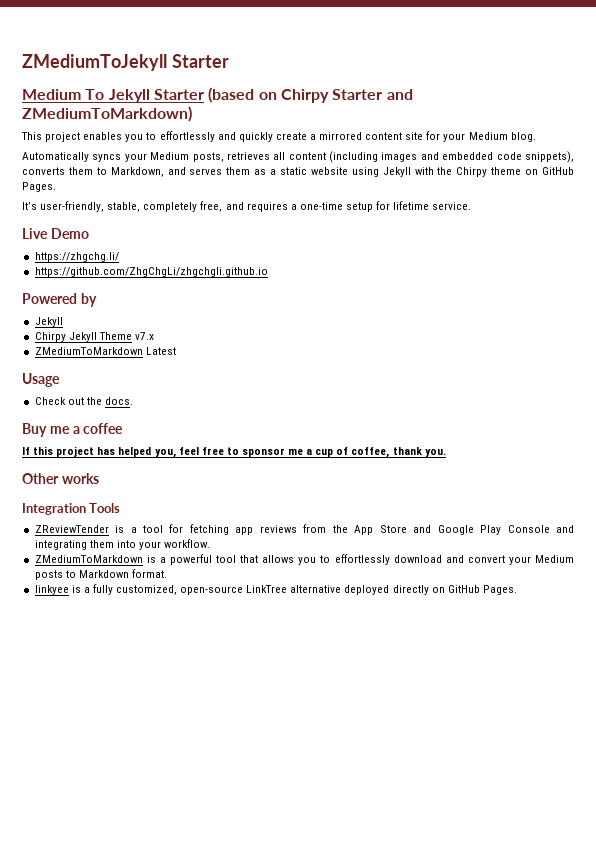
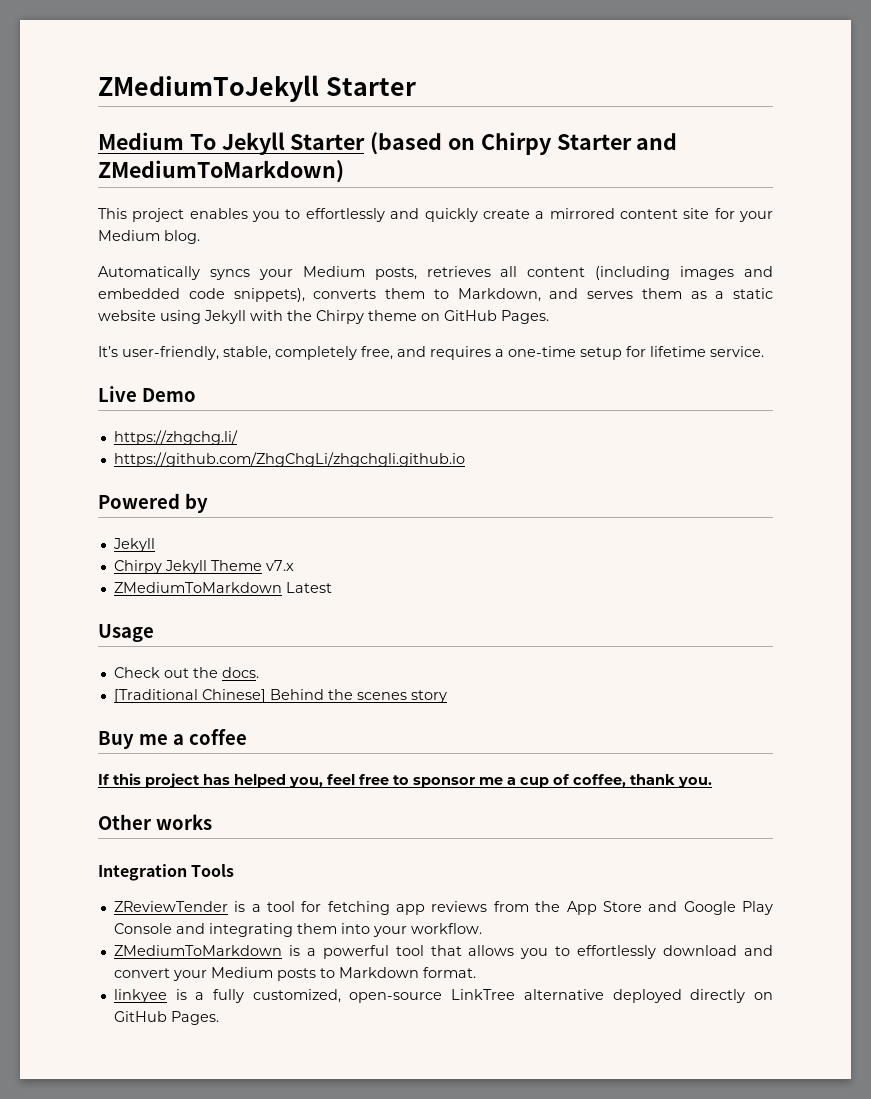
+ [Traditional Chinese] Behind the scenes story

